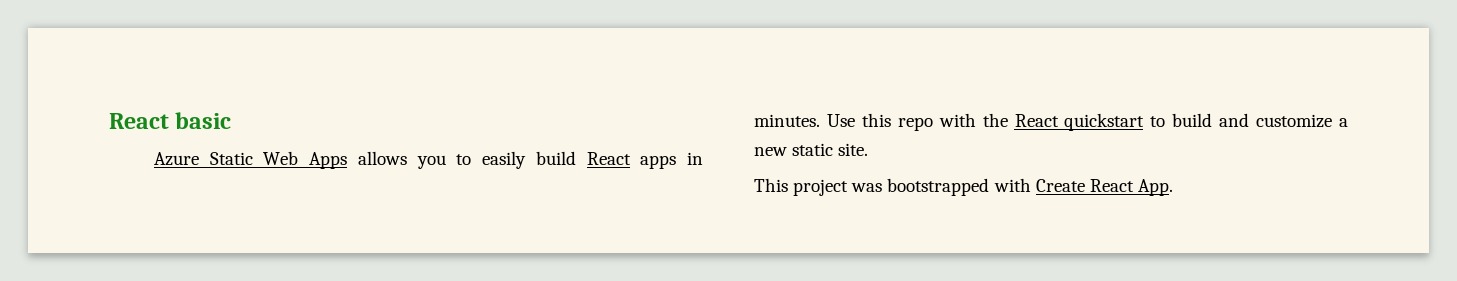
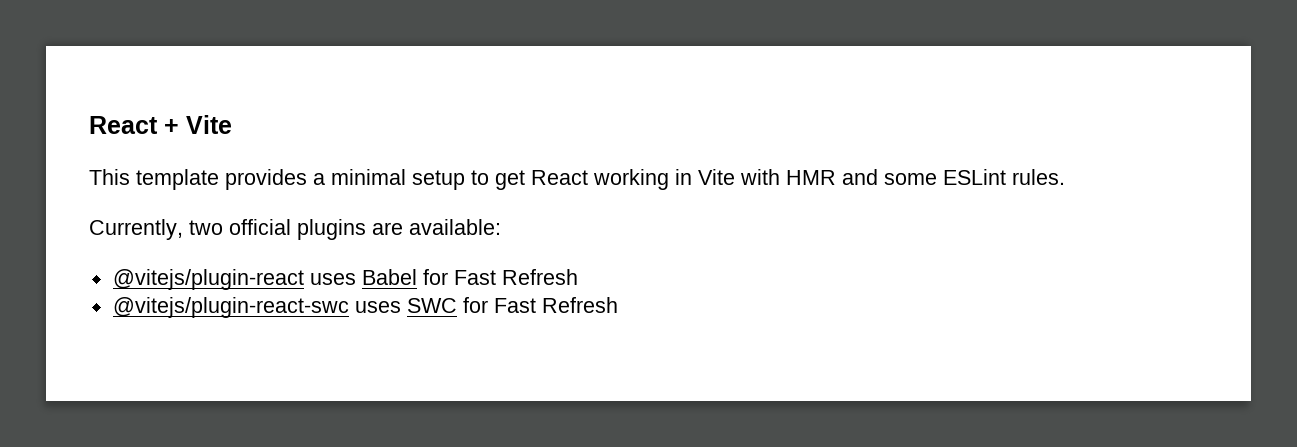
- React basic
- Azure Static Web Apps allows you to easily build React apps in minutes. Use this repo with the React quickstart to build and customize a new static site.
- This project was bootstrapped with Create React App.
+ React + Vite
+ This template provides a minimal setup to get React working in Vite with HMR and some ESLint rules.
+ Currently, two official plugins are available:
+ @vitejs/plugin-react uses Babel for Fast Refresh
+ @vitejs/plugin-react-swc uses SWC for Fast Refresh

